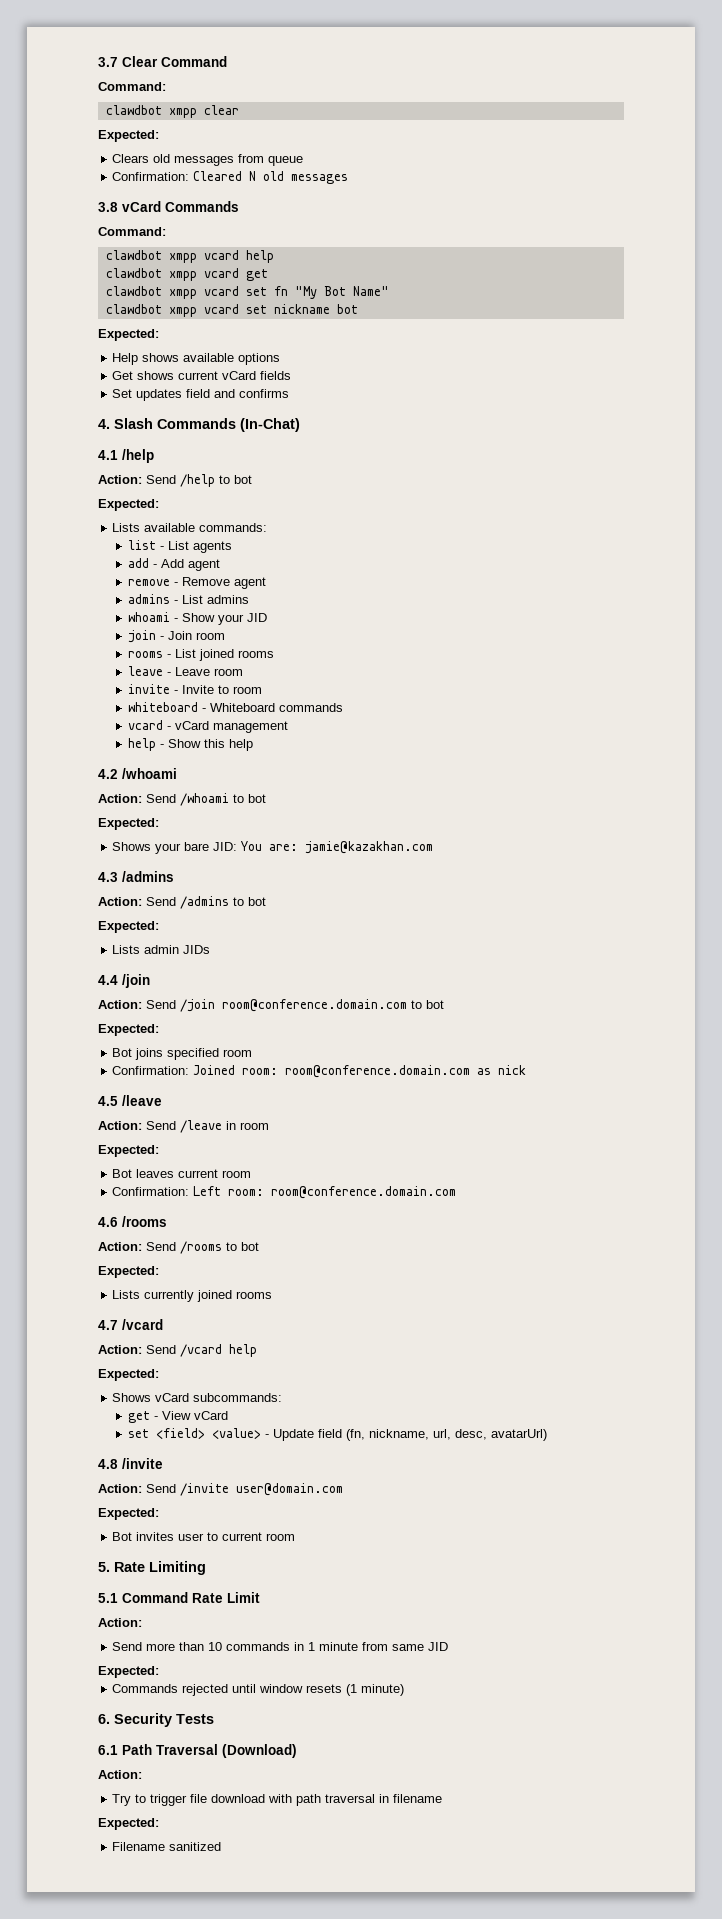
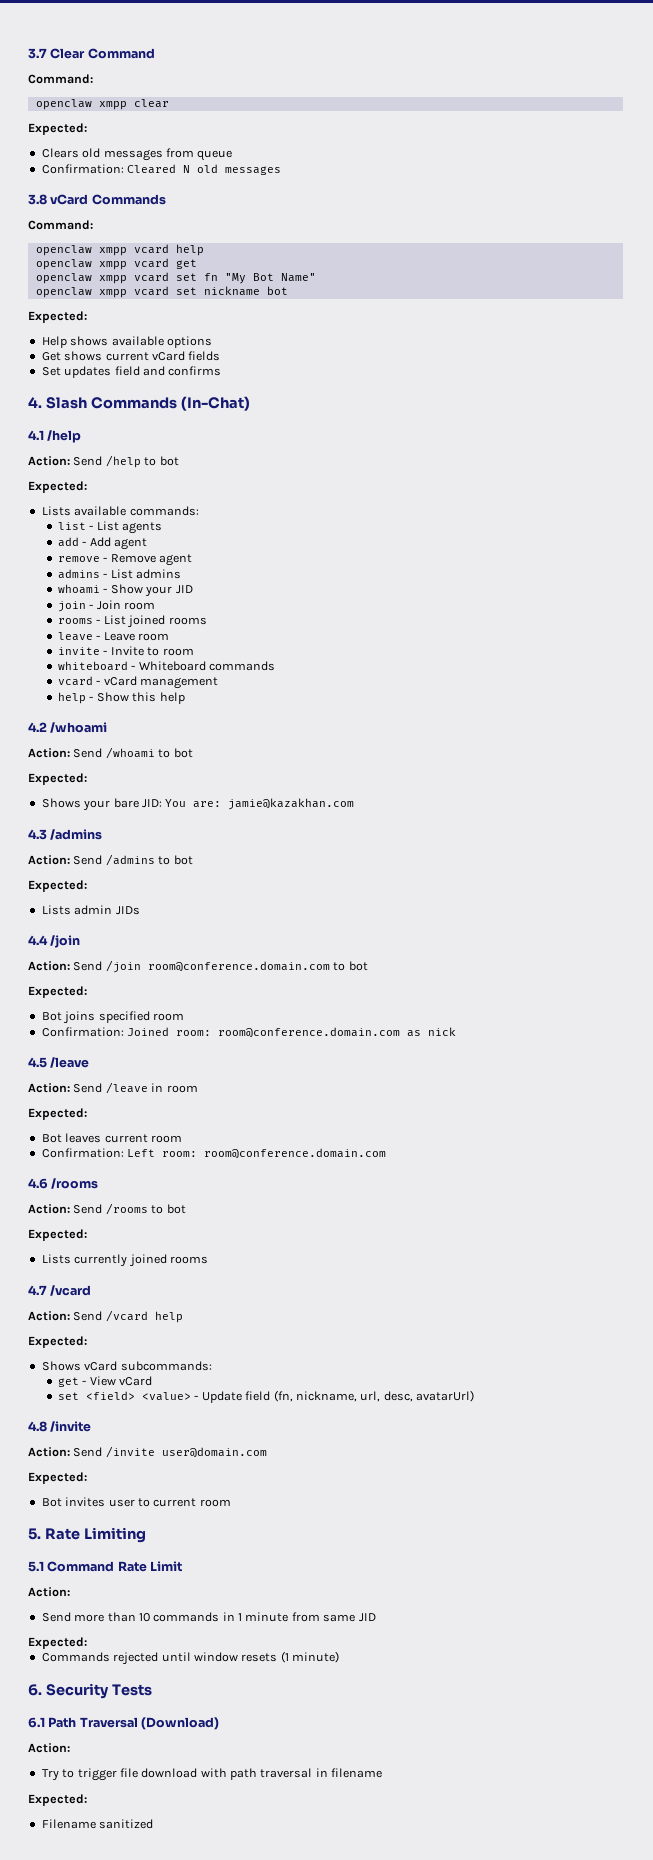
- clawdbot xmpp clear
+ openclaw xmpp clear
- clawdbot xmpp vcard help
+ openclaw xmpp vcard help
- clawdbot xmpp vcard get
+ openclaw xmpp vcard get
- clawdbot xmpp vcard set fn "My Bot Name"
+ openclaw xmpp vcard set fn "My Bot Name"
- clawdbot xmpp vcard set nickname bot
+ openclaw xmpp vcard set nickname bot

